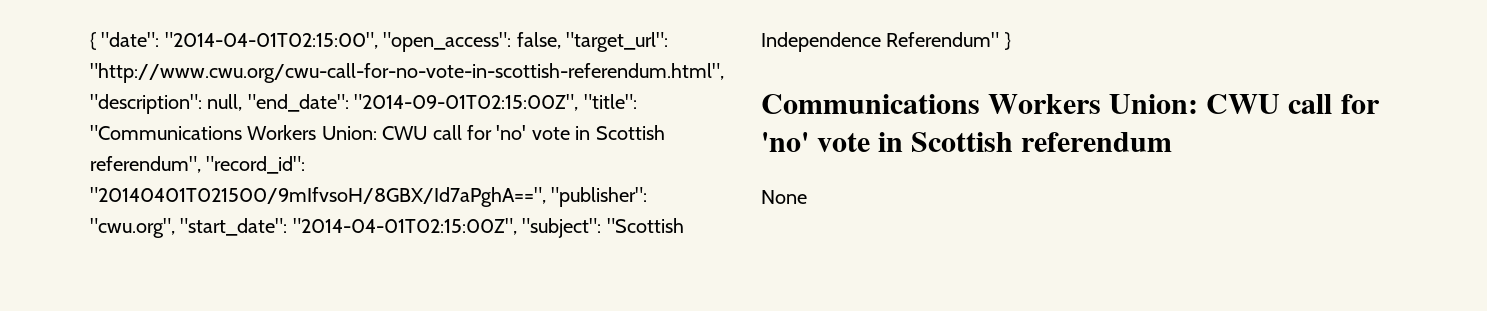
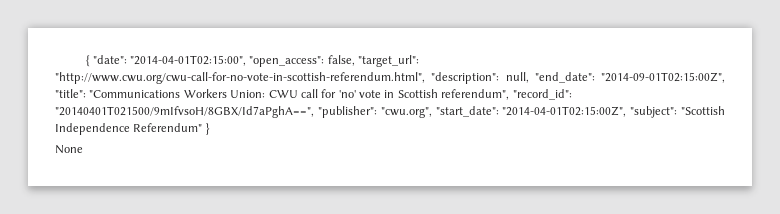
- Communications Workers Union: CWU call for 'no' vote in Scottish referendum

